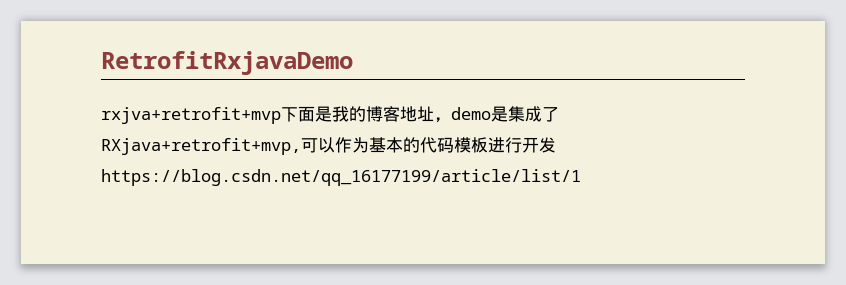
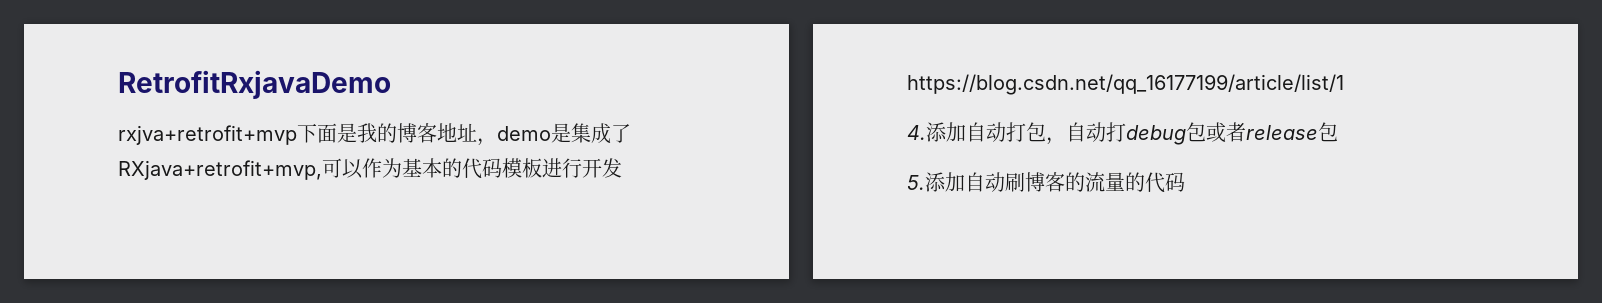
+ 4.添加自动打包，自动打debug包或者release包
+ 5.添加自动刷博客的流量的代码

